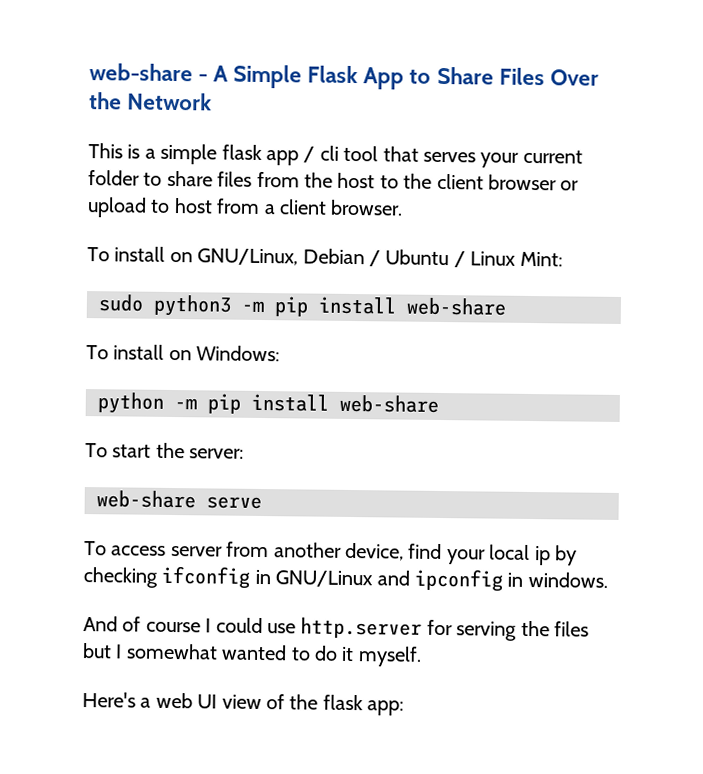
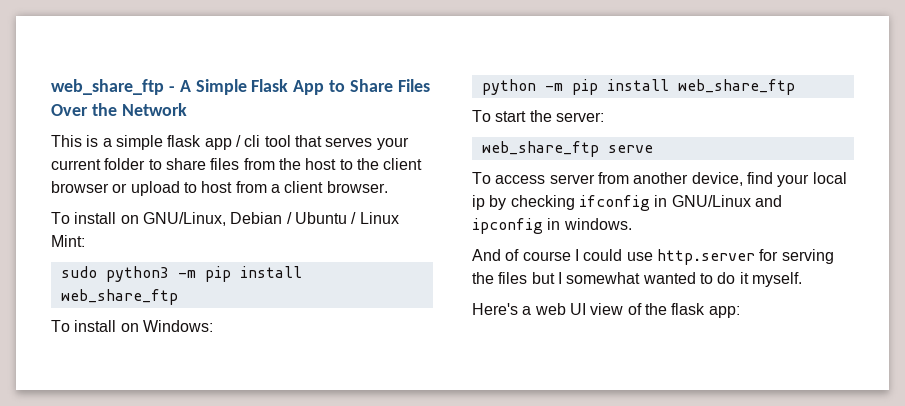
- web-share - A Simple Flask App to Share Files Over the Network
+ web_share_ftp - A Simple Flask App to Share Files Over the Network
- sudo python3 -m pip install web-share
+ sudo python3 -m pip install web_share_ftp
- python -m pip install web-share
+ python -m pip install web_share_ftp
- web-share serve
+ web_share_ftp serve

